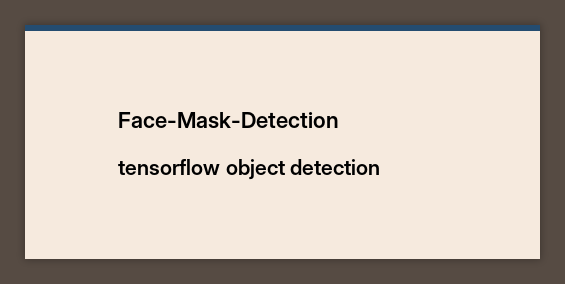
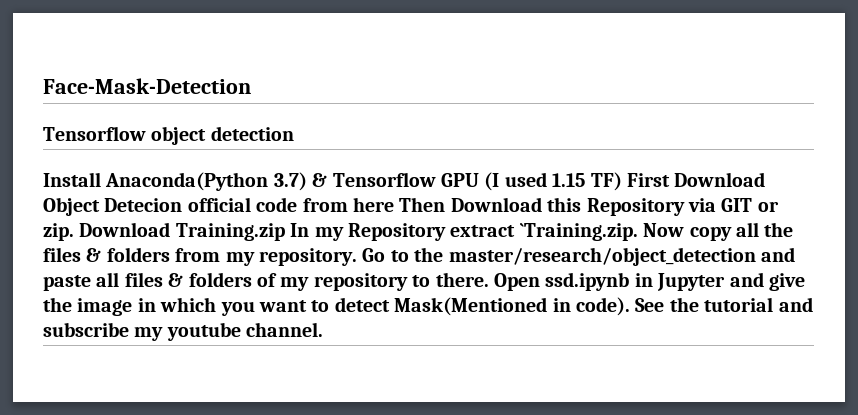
- tensorflow object detection
+ Tensorflow object detection
+ Install Anaconda(Python 3.7) & Tensorflow GPU (I used 1.15 TF) First Download Object Detecion official code from here Then Download this Repository via GIT or zip. Download Training.zip In my Repository extract `Training.zip. Now copy all the files & folders from my repository. Go to the master/research/object_detection and paste all files & folders of my repository to there. Open ssd.ipynb in Jupyter and give the image in which you want to detect Mask(Mentioned in code). See the tutorial and subscribe my youtube channel.

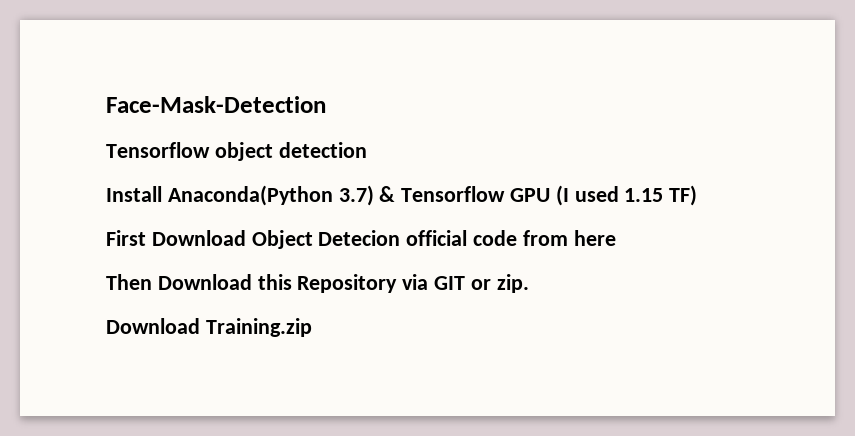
- Install Anaconda(Python 3.7) & Tensorflow GPU (I used 1.15 TF) First Download Object Detecion official code from here Then Download this Repository via GIT or zip. Download Training.zip In my Repository extract `Training.zip. Now copy all the files & folders from my repository. Go to the master/research/object_detection and paste all files & folders of my repository to there. Open ssd.ipynb in Jupyter and give the image in which you want to detect Mask(Mentioned in code). See the tutorial and subscribe my youtube channel.
+ Install Anaconda(Python 3.7) & Tensorflow GPU (I used 1.15 TF)
+ First Download Object Detecion official code from here
+ Then Download this Repository via GIT or zip.
+ Download Training.zip

